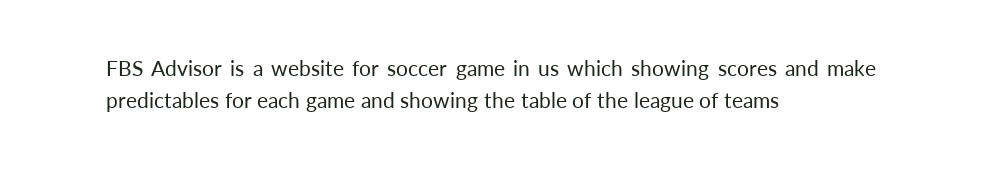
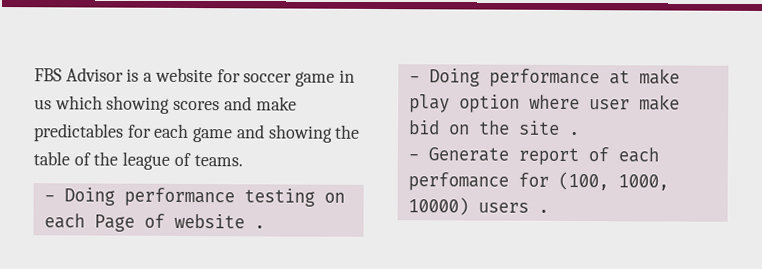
- FBS Advisor is a website for soccer game in us which showing scores and make predictables for each game and showing the table of the league of teams
+ FBS Advisor is a website for soccer game in us which showing scores and make predictables for each game and showing the table of the league of teams.
+ - Doing performance testing on each Page of website .
+ - Doing performance at make play option where user make bid on the site .
+ - Generate report of each perfomance for (100, 1000, 10000) users .

